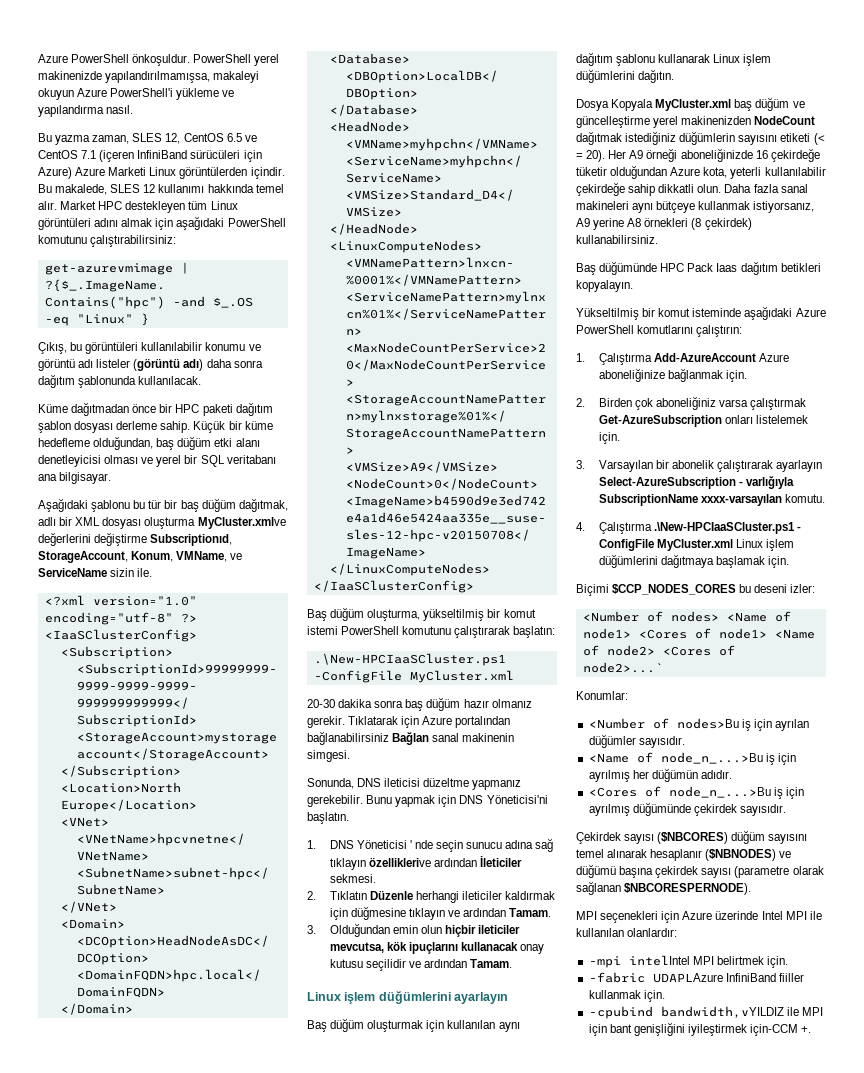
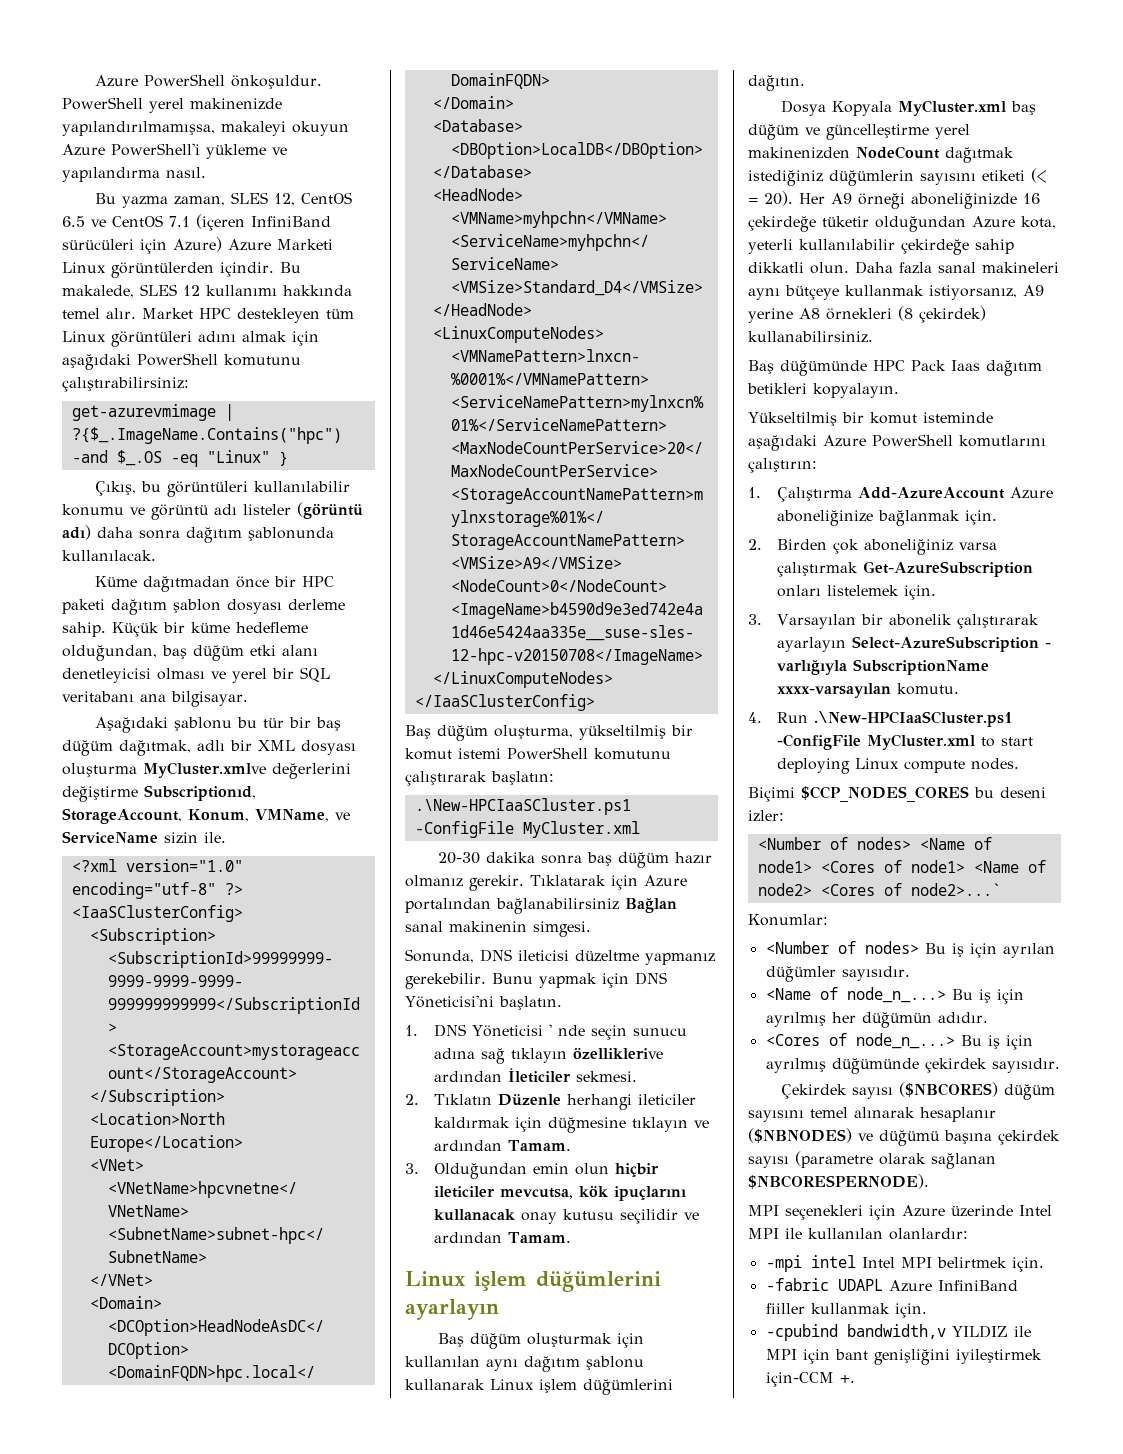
- 4. Çalıştırma .\New-HPCIaaSCluster.ps1 - ConfigFile MyCluster.xml Linux işlem düğümlerini dağıtmaya başlamak için.
+ 4. Run .\New-HPCIaaSCluster.ps1 -ConfigFile MyCluster.xml to start deploying Linux compute nodes.
- <Number of nodes>Bu iş için ayrılan düğümler sayısıdır.
+ <Number of nodes> Bu iş için ayrılan düğümler sayısıdır.
- <Name of node_n_...>Bu iş için ayrılmış her düğümün adıdır.
+ <Name of node_n_...> Bu iş için ayrılmış her düğümün adıdır.
- <Cores of node_n_...>Bu iş için ayrılmış düğümünde çekirdek sayısıdır.
+ <Cores of node_n_...> Bu iş için ayrılmış düğümünde çekirdek sayısıdır.
- -mpi intelIntel MPI belirtmek için.
+ -mpi intel Intel MPI belirtmek için.
- -fabric UDAPLAzure InfiniBand fiiller kullanmak için.
+ -fabric UDAPL Azure InfiniBand fiiller kullanmak için.
- -cpubind bandwidth,vYILDIZ ile MPI için bant genişliğini iyileştirmek için-CCM +.
+ -cpubind bandwidth,v YILDIZ ile MPI için bant genişliğini iyileştirmek için-CCM +.

